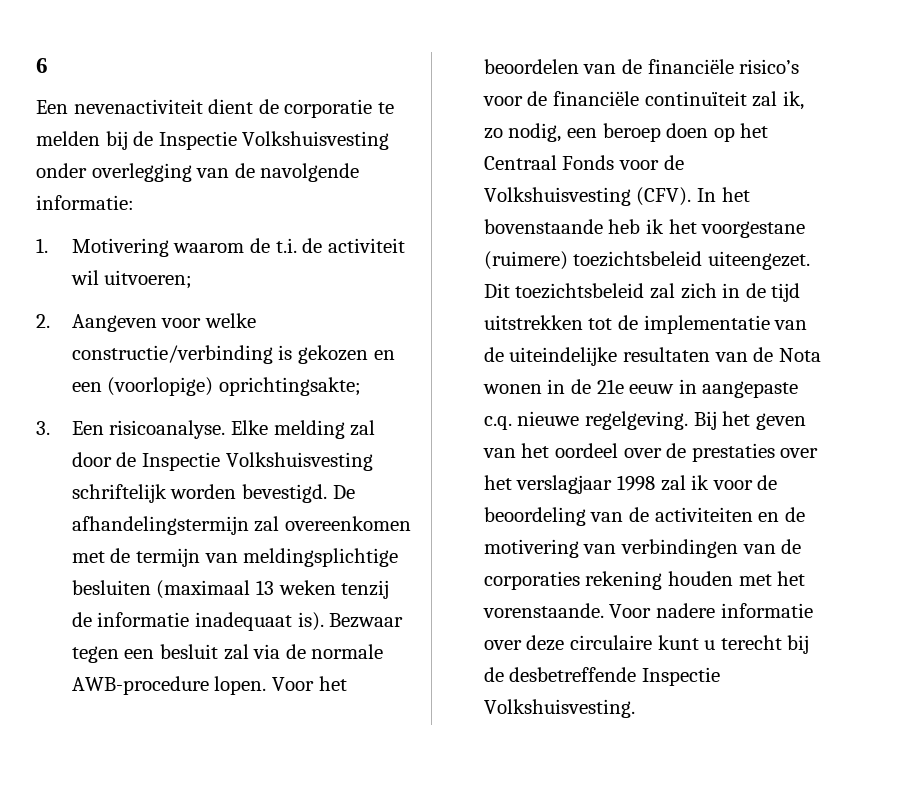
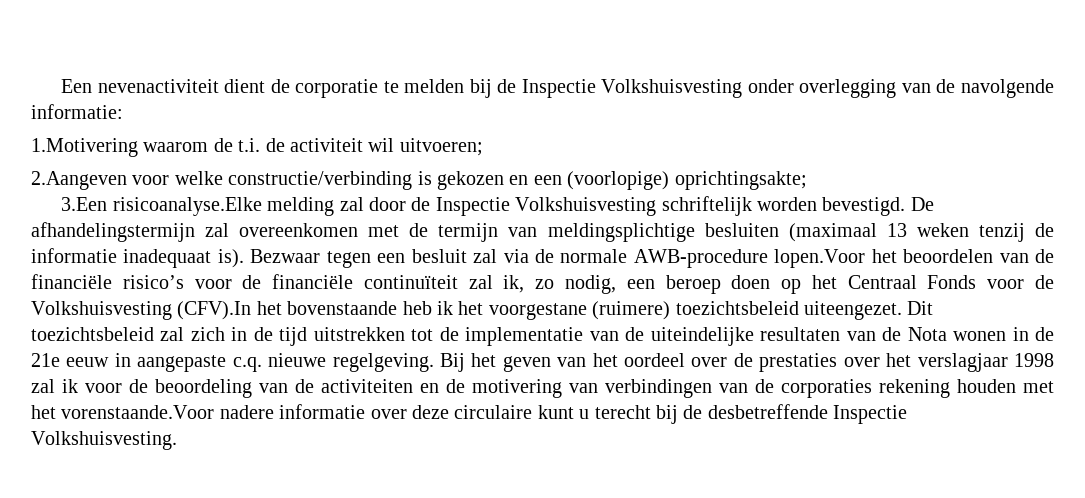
- 6
- 1. Motivering waarom de t.i. de activiteit wil uitvoeren;
+ 1.Motivering waarom de t.i. de activiteit wil uitvoeren;
- 2. Aangeven voor welke constructie/verbinding is gekozen en een (voorlopige) oprichtingsakte;
+ 2.Aangeven voor welke constructie/verbinding is gekozen en een (voorlopige) oprichtingsakte;
- 3. Een risicoanalyse. Elke melding zal door de Inspectie Volkshuisvesting schriftelijk worden bevestigd.
+ 3.Een risicoanalyse.Elke melding zal door de Inspectie Volkshuisvesting schriftelijk worden bevestigd.
- Bezwaar tegen een besluit zal via de normale AWB-procedure lopen. Voor het beoordelen van de financiële risico’s voor de financiële continuïteit zal ik, zo nodig, een beroep doen op het Centraal Fonds voor de Volkshuisvesting (CFV). In het bovenstaande heb ik het voorgestane (ruimere) toezichtsbeleid uiteengezet.
+ Bezwaar tegen een besluit zal via de normale AWB-procedure lopen.Voor het beoordelen van de financiële risico’s voor de financiële continuïteit zal ik, zo nodig, een beroep doen op het Centraal Fonds voor de Volkshuisvesting (CFV).In het bovenstaande heb ik het voorgestane (ruimere) toezichtsbeleid uiteengezet.
- Bij het geven van het oordeel over de prestaties over het verslagjaar 1998 zal ik voor de beoordeling van de activiteiten en de motivering van verbindingen van de corporaties rekening houden met het vorenstaande. Voor nadere informatie over deze circulaire kunt u terecht bij de desbetreffende Inspectie Volkshuisvesting.
+ Bij het geven van het oordeel over de prestaties over het verslagjaar 1998 zal ik voor de beoordeling van de activiteiten en de motivering van verbindingen van de corporaties rekening houden met het vorenstaande.Voor nadere informatie over deze circulaire kunt u terecht bij de desbetreffende Inspectie Volkshuisvesting.

